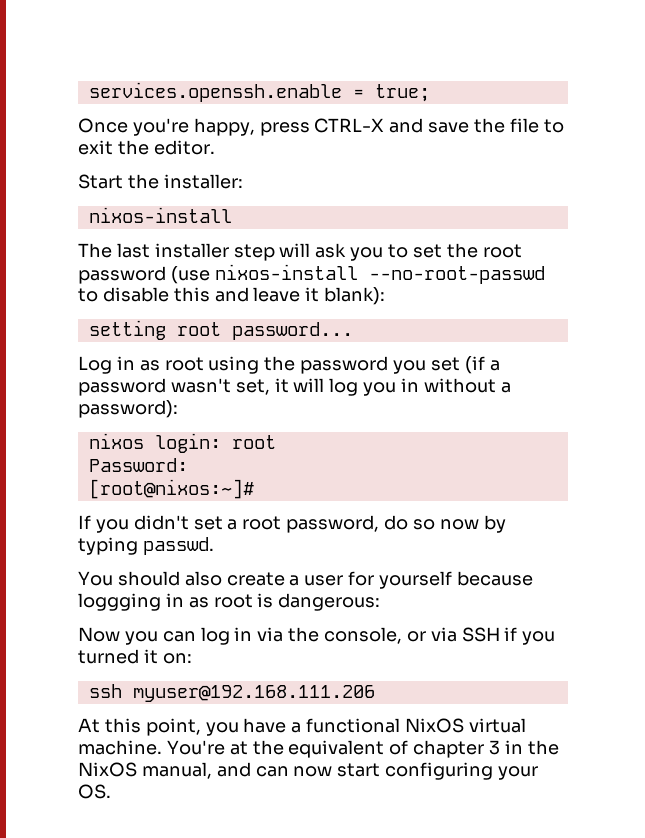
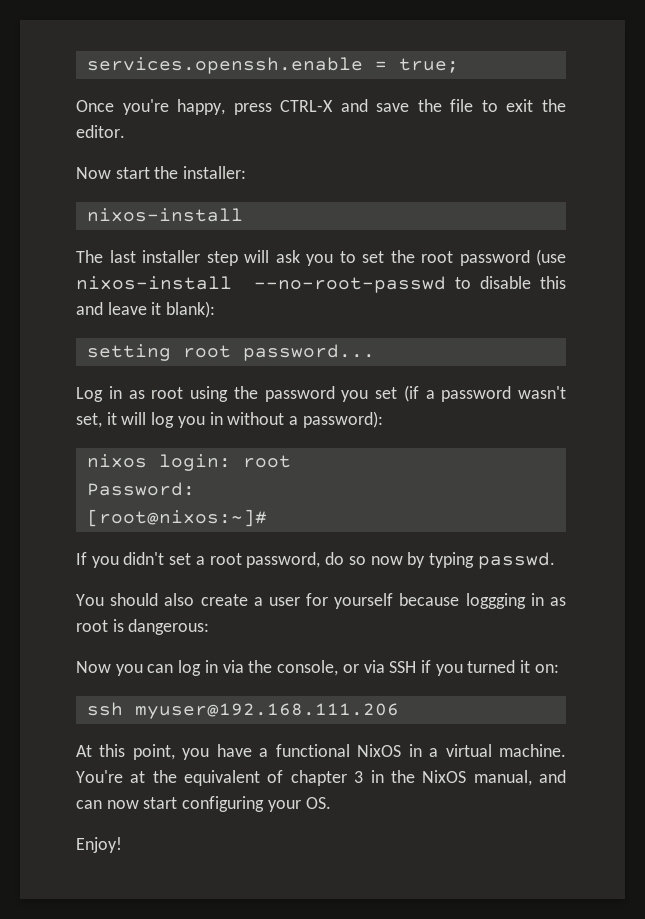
- Start the installer:
+ Now start the installer:
- At this point, you have a functional NixOS virtual machine.
+ At this point, you have a functional NixOS in a virtual machine.
+ Enjoy!

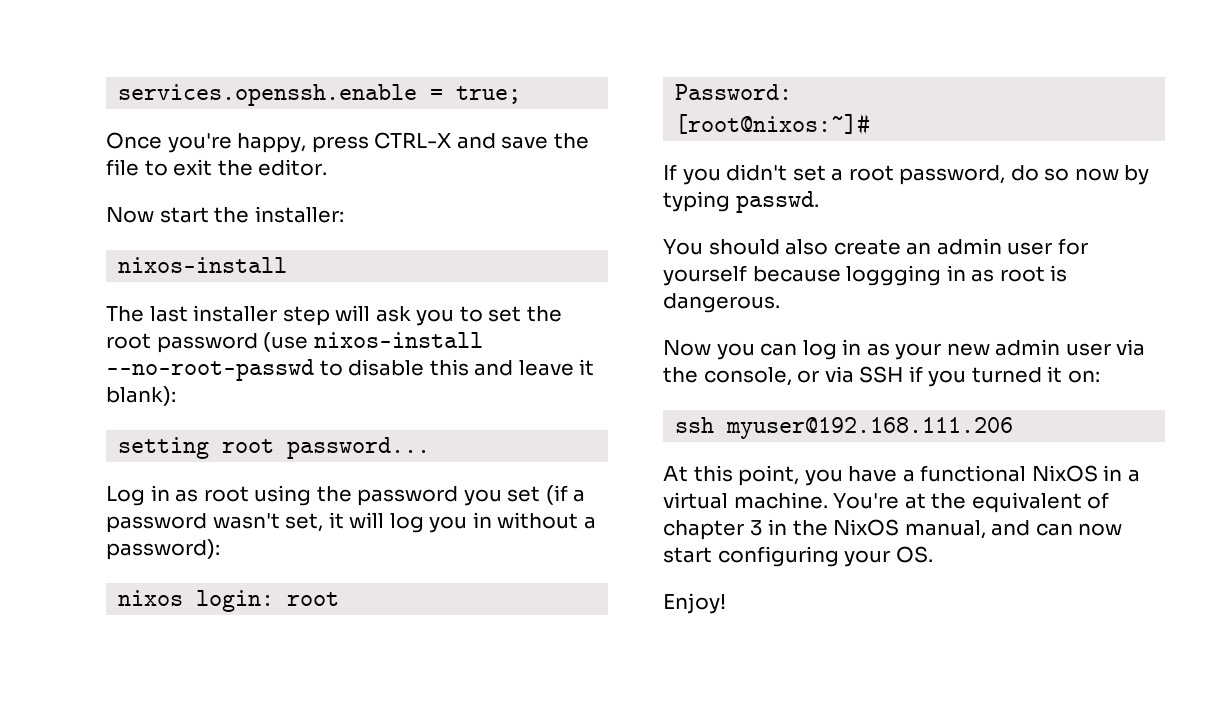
- You should also create a user for yourself because loggging in as root is dangerous:
+ You should also create an admin user for yourself because loggging in as root is dangerous.
- Now you can log in via the console, or via SSH if you turned it on:
+ Now you can log in as your new admin user via the console, or via SSH if you turned it on:

